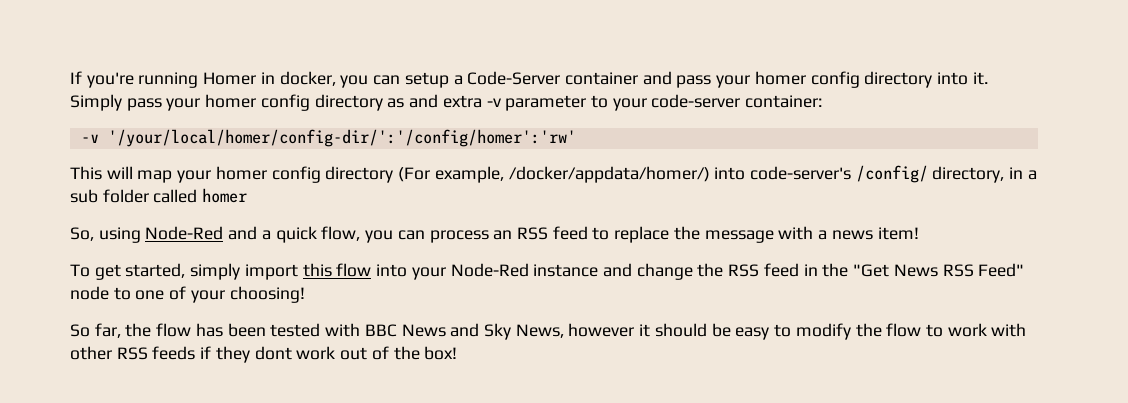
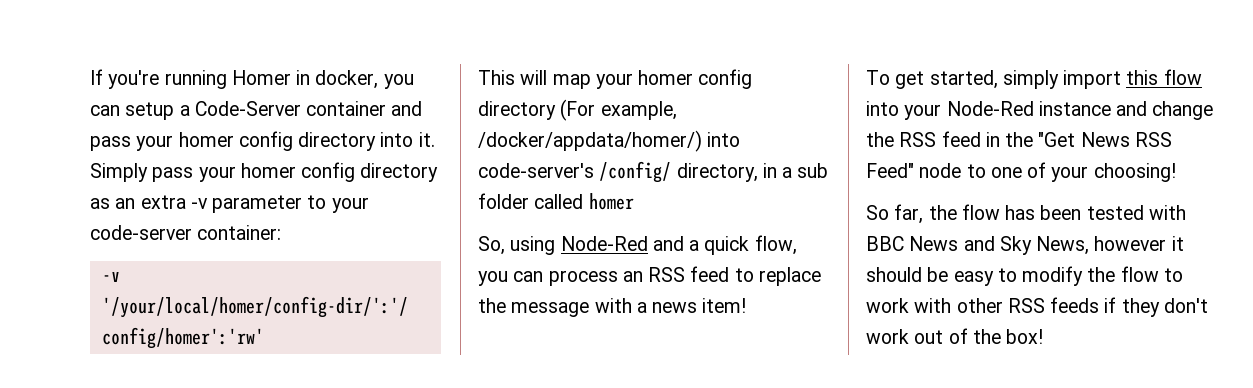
- Simply pass your homer config directory as and extra -v parameter to your code-server container:
+ Simply pass your homer config directory as an extra -v parameter to your code-server container:
- So far, the flow has been tested with BBC News and Sky News, however it should be easy to modify the flow to work with other RSS feeds if they dont work out of the box!
+ So far, the flow has been tested with BBC News and Sky News, however it should be easy to modify the flow to work with other RSS feeds if they don't work out of the box!

